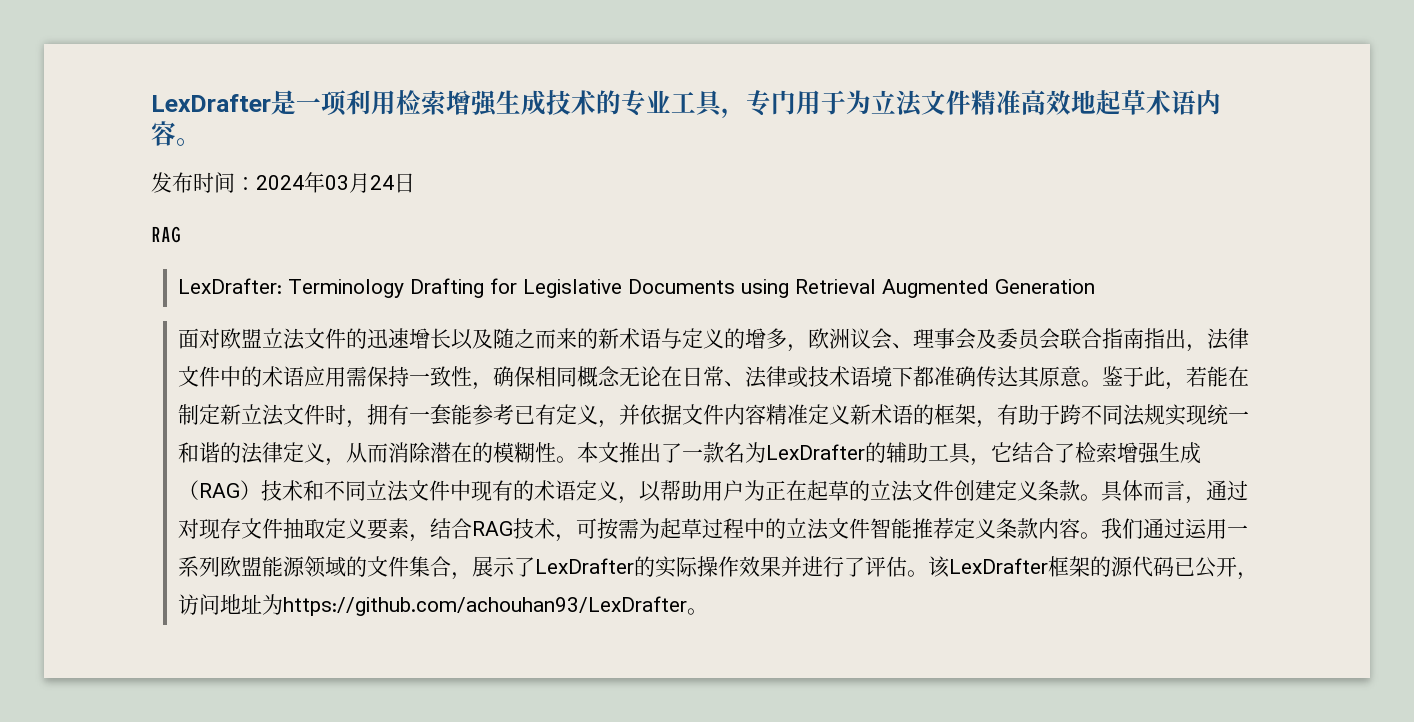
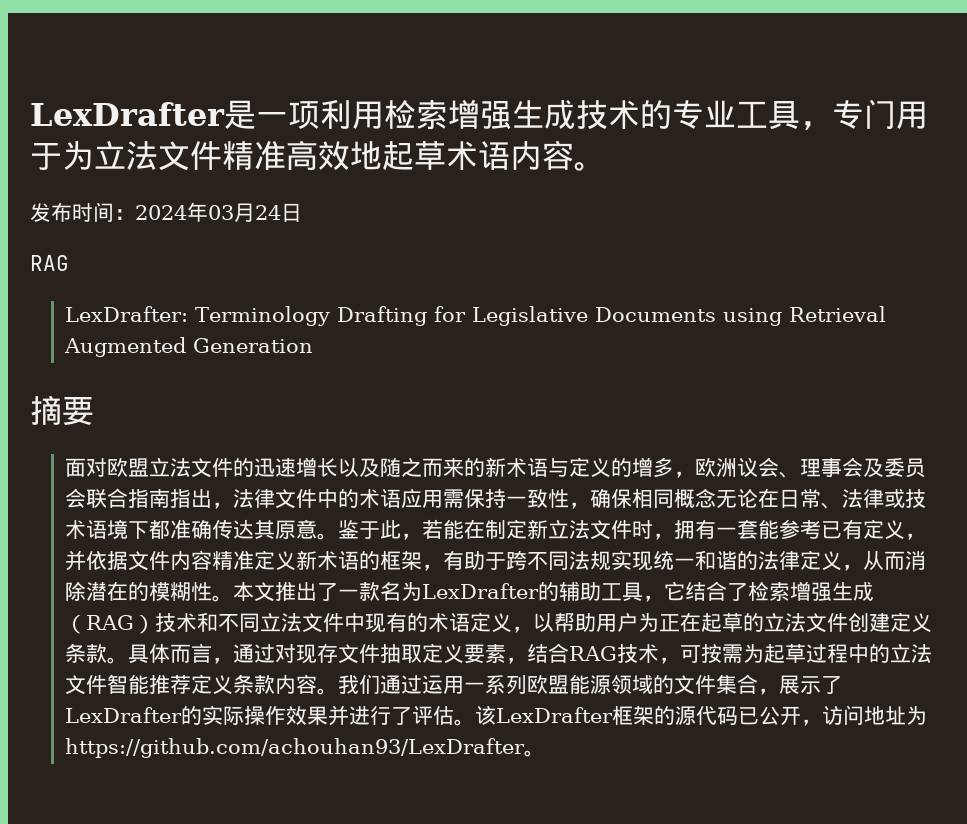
+ 摘要

